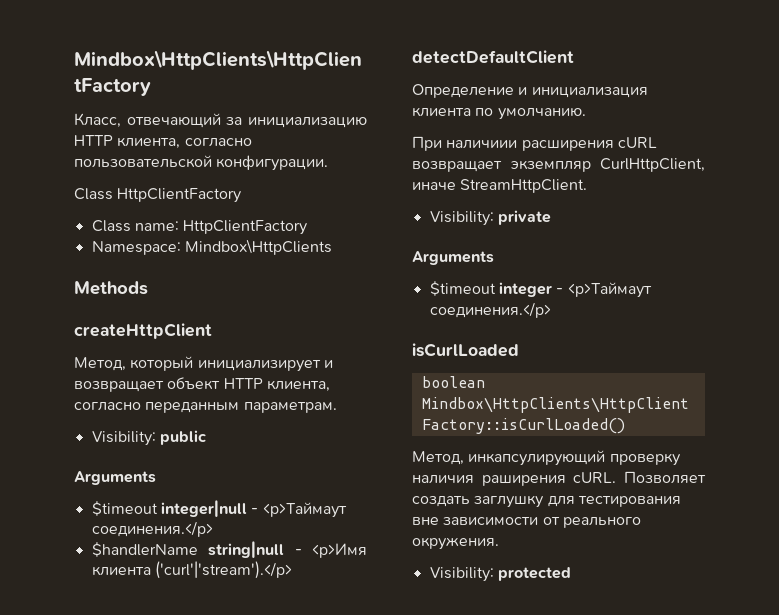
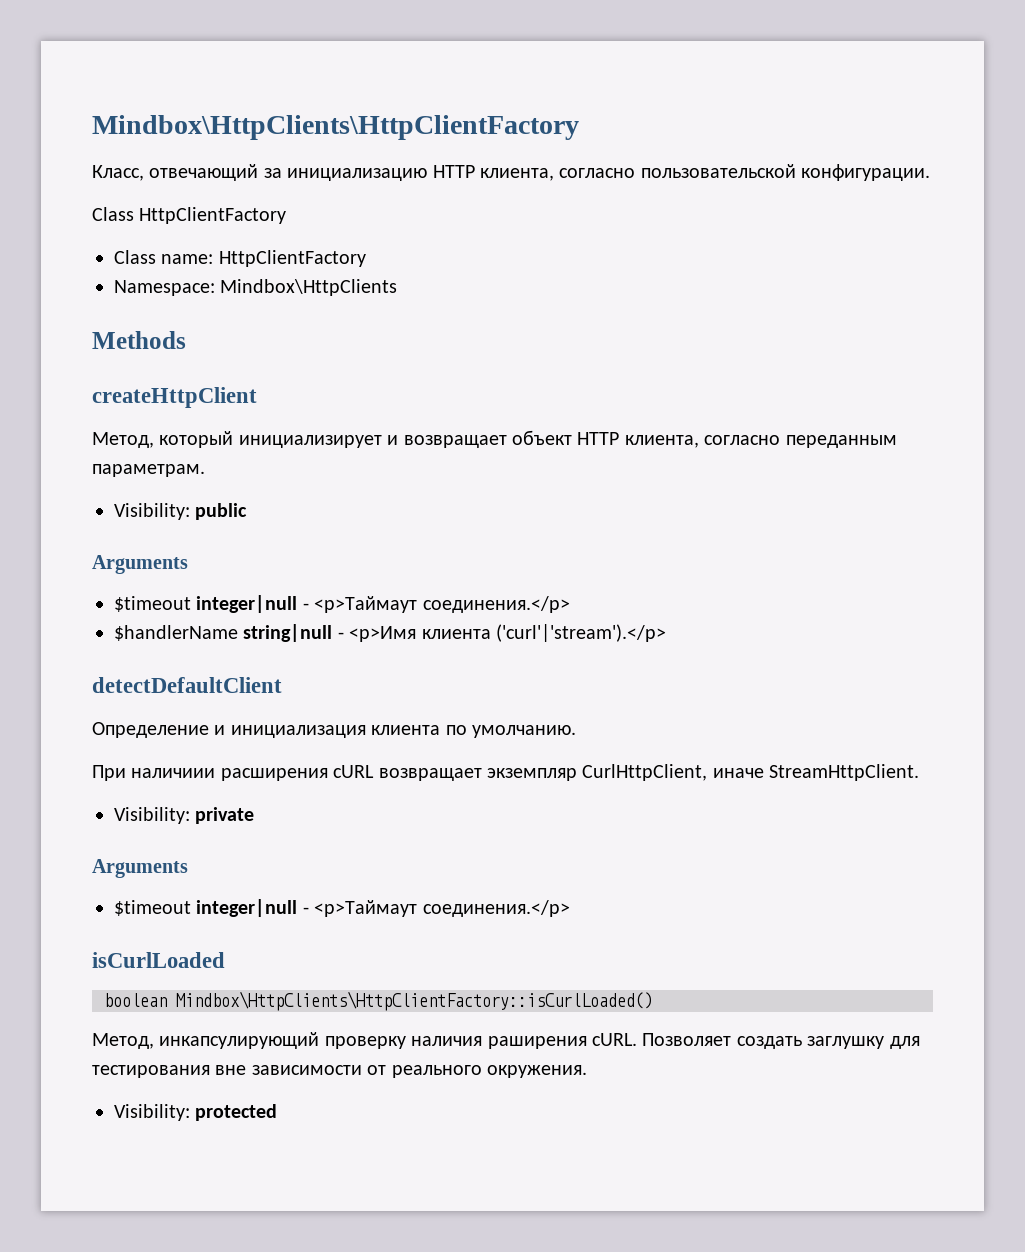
  Visibility: private
  Arguments
- $timeout integer - <p>Таймаут соединения.</p>
+ $timeout integer|null - <p>Таймаут соединения.</p>

